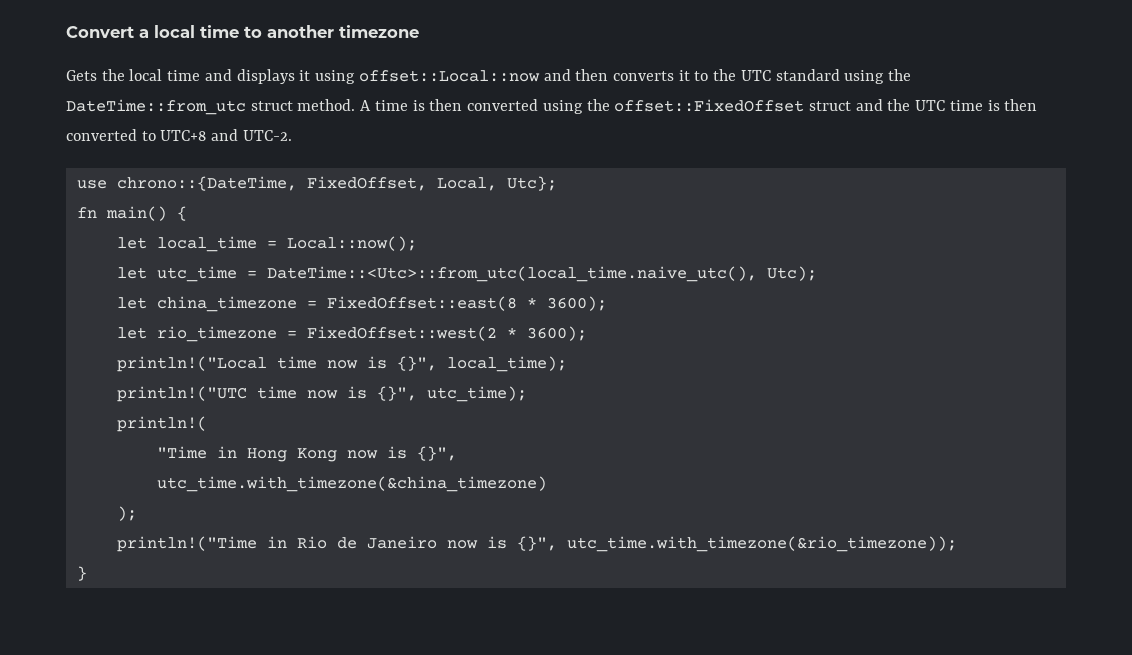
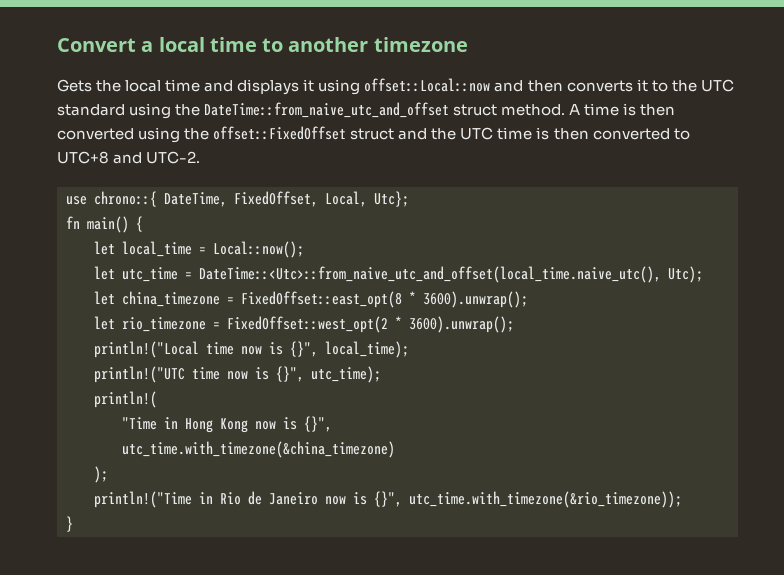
- Gets the local time and displays it using offset::Local::now and then converts it to the UTC standard using the DateTime::from_utc struct method.
+ Gets the local time and displays it using offset::Local::now and then converts it to the UTC standard using the DateTime::from_naive_utc_and_offset struct method.
- use chrono::{DateTime, FixedOffset, Local, Utc};
+ use chrono::{ DateTime, FixedOffset, Local, Utc};
- let utc_time = DateTime::<Utc>::from_utc(local_time.naive_utc(), Utc);
+ let utc_time = DateTime::<Utc>::from_naive_utc_and_offset(local_time.naive_utc(), Utc);
- let china_timezone = FixedOffset::east(8 * 3600);
+ let china_timezone = FixedOffset::east_opt(8 * 3600).unwrap();
- let rio_timezone = FixedOffset::west(2 * 3600);
+ let rio_timezone = FixedOffset::west_opt(2 * 3600).unwrap();

